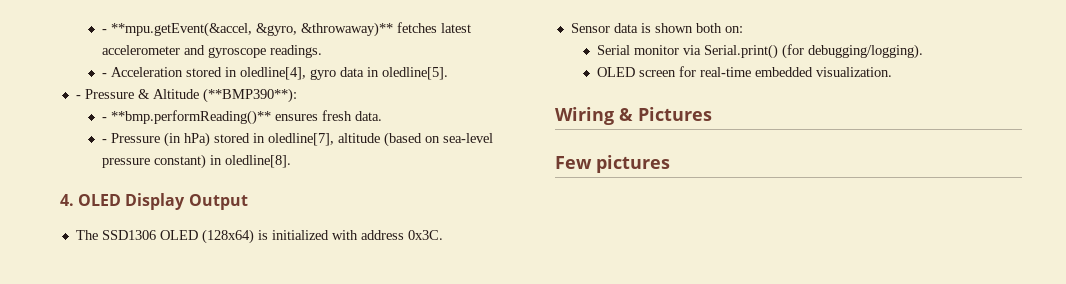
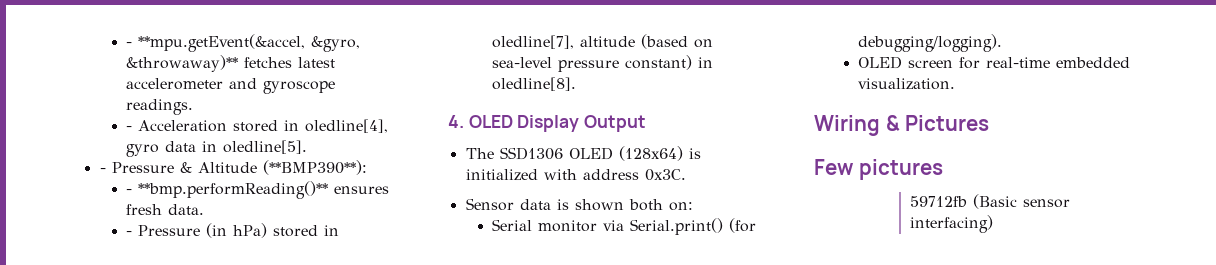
+ 59712fb (Basic sensor interfacing)

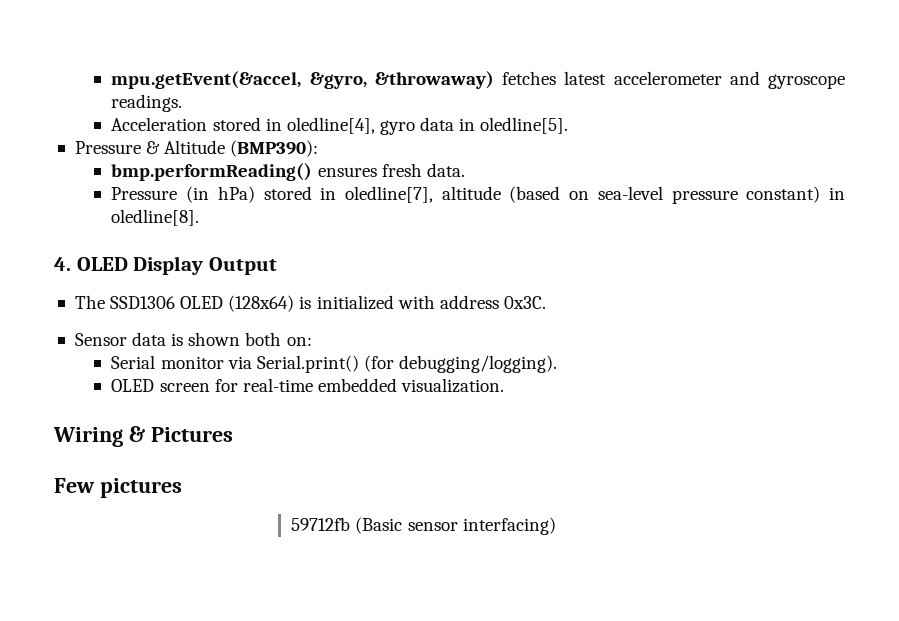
- - **mpu.getEvent(&accel, &gyro, &throwaway)** fetches latest accelerometer and gyroscope readings.
+ mpu.getEvent(&accel, &gyro, &throwaway) fetches latest accelerometer and gyroscope readings.
- - Acceleration stored in oledline[4], gyro data in oledline[5].
+ Acceleration stored in oledline[4], gyro data in oledline[5].
- - Pressure & Altitude (**BMP390**):
- - **bmp.performReading()** ensures fresh data.
+ Pressure & Altitude (BMP390):
+ bmp.performReading() ensures fresh data.
- - Pressure (in hPa) stored in oledline[7], altitude (based on sea-level pressure constant) in oledline[8].
+ Pressure (in hPa) stored in oledline[7], altitude (based on sea-level pressure constant) in oledline[8].

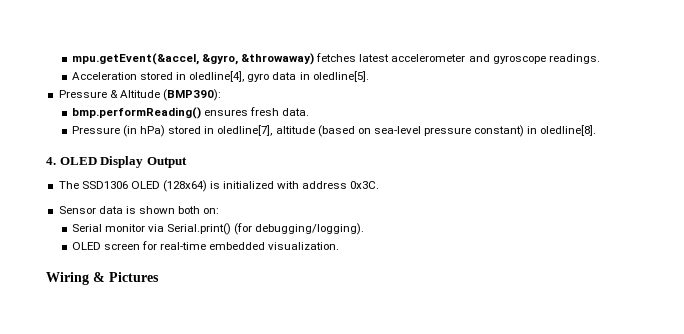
- Few pictures
- 59712fb (Basic sensor interfacing)

